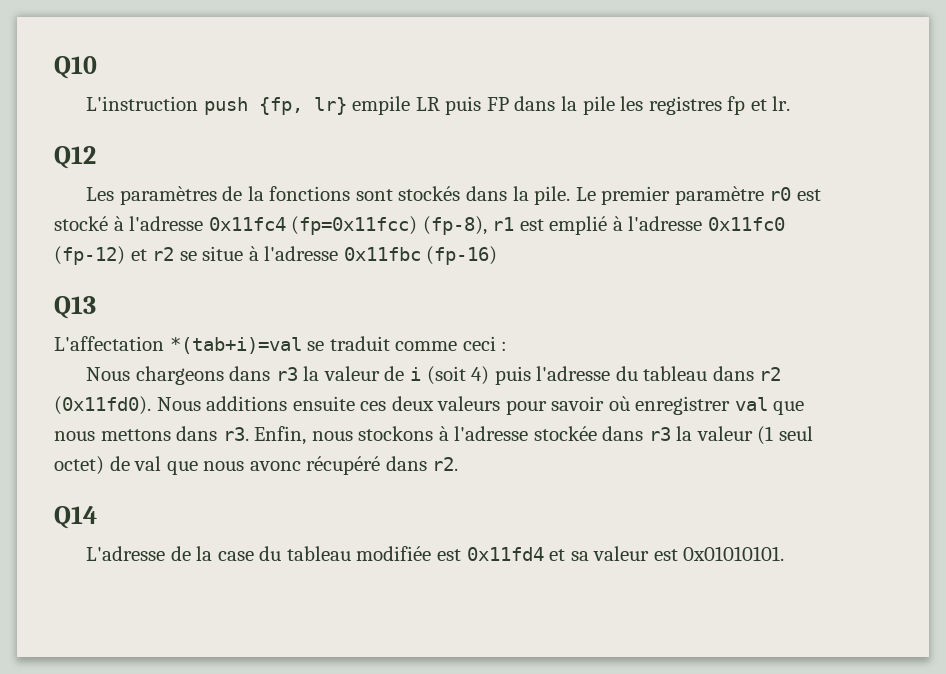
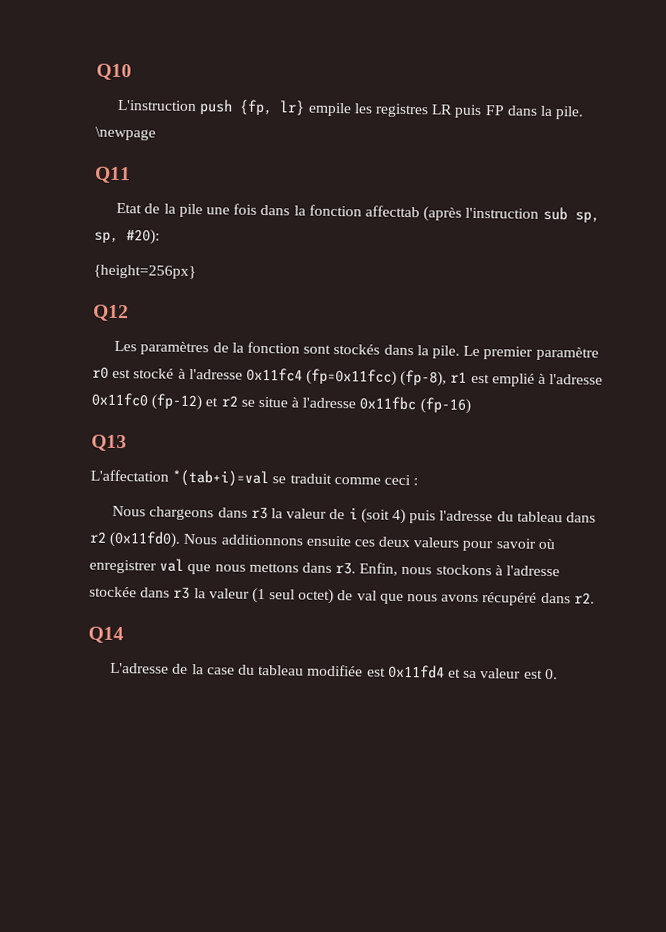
- L'instruction push {fp, lr} empile LR puis FP dans la pile les registres fp et lr.
+ L'instruction push {fp, lr} empile les registres LR puis FP dans la pile. \newpage
+ Q11
+ Etat de la pile une fois dans la fonction affecttab (après l'instruction sub sp, sp, #20):
+ {height=256px}
- Les paramètres de la fonctions sont stockés dans la pile.
+ Les paramètres de la fonction sont stockés dans la pile.
- Nous additions ensuite ces deux valeurs pour savoir où enregistrer val que nous mettons dans r3.
+ Nous additionnons ensuite ces deux valeurs pour savoir où enregistrer val que nous mettons dans r3.
- Enfin, nous stockons à l'adresse stockée dans r3 la valeur (1 seul octet) de val que nous avonc récupéré dans r2.
+ Enfin, nous stockons à l'adresse stockée dans r3 la valeur (1 seul octet) de val que nous avons récupéré dans r2.
- L'adresse de la case du tableau modifiée est 0x11fd4 et sa valeur est 0x01010101.
+ L'adresse de la case du tableau modifiée est 0x11fd4 et sa valeur est 0.

